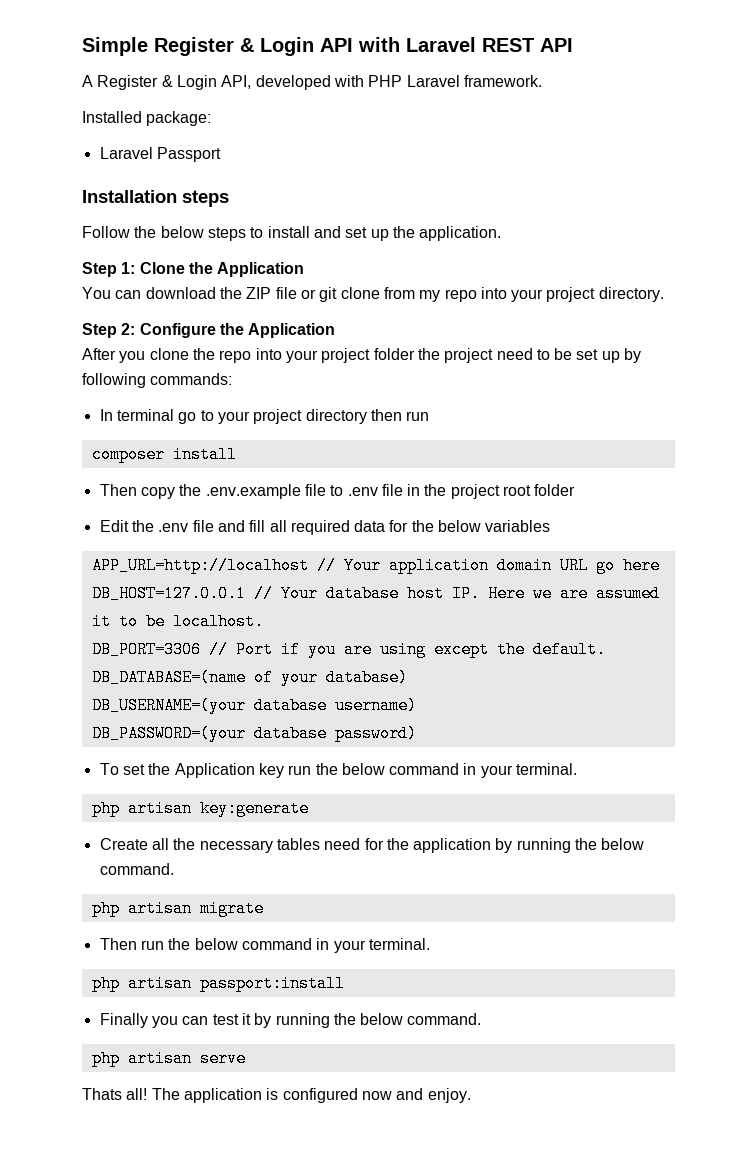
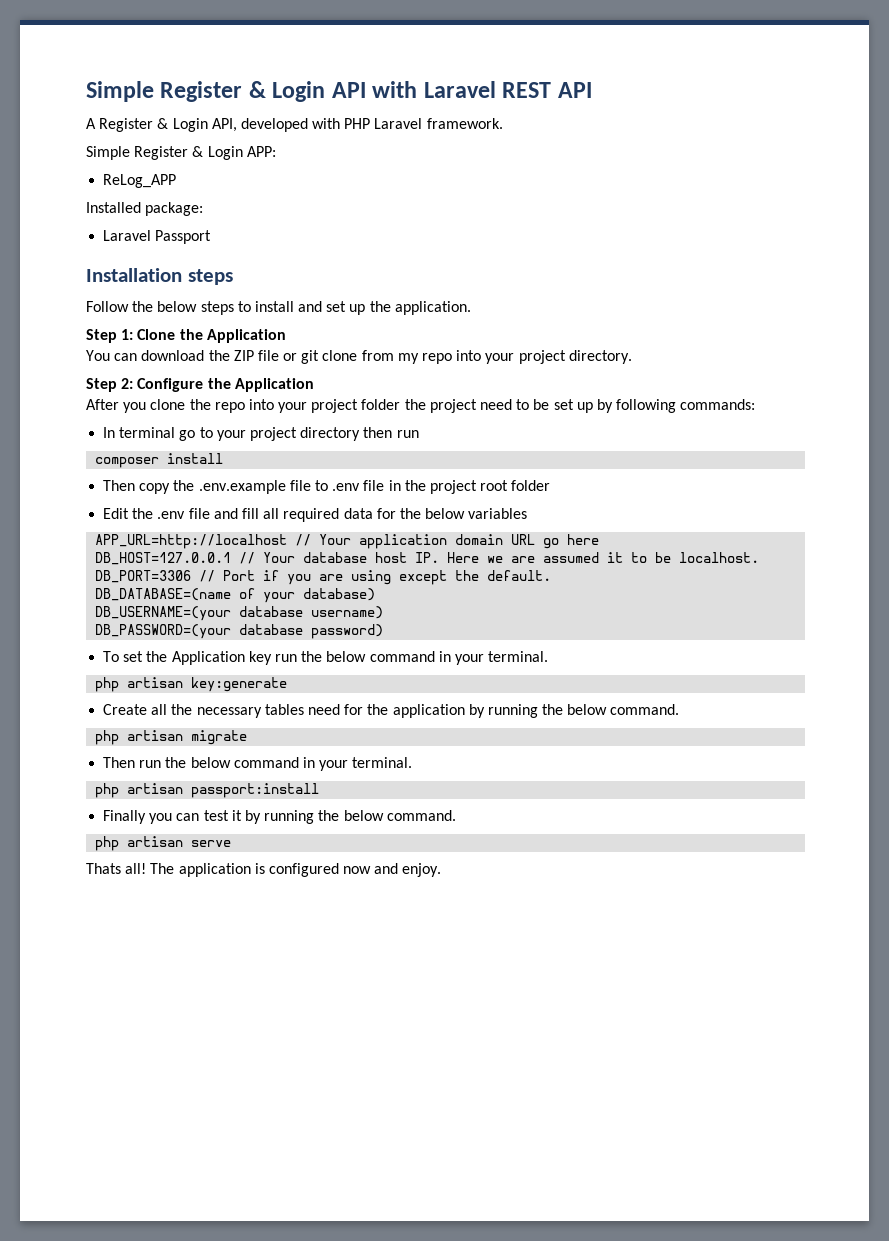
+ Simple Register & Login APP:
+ ReLog_APP

